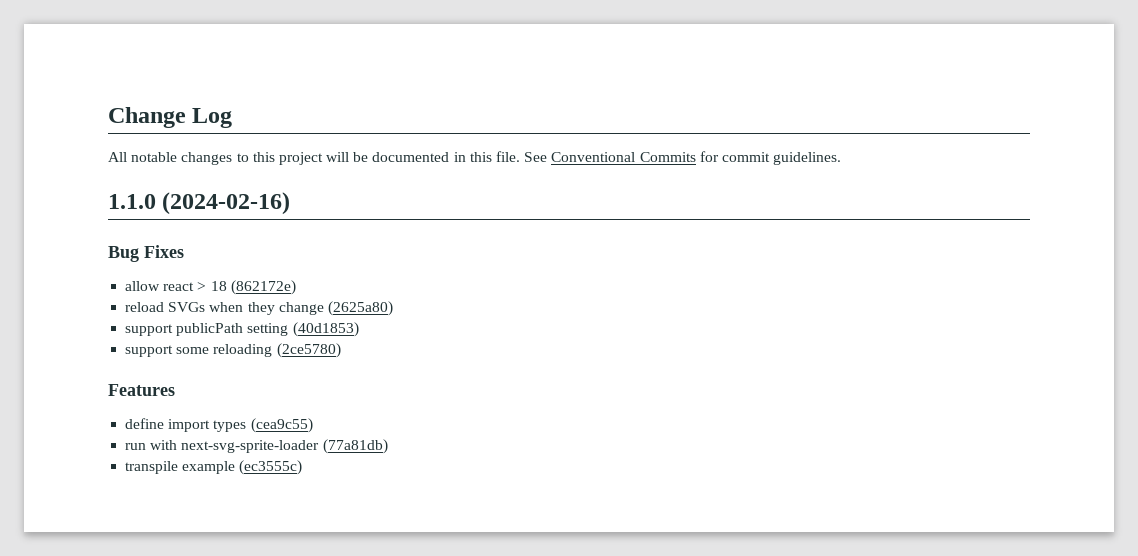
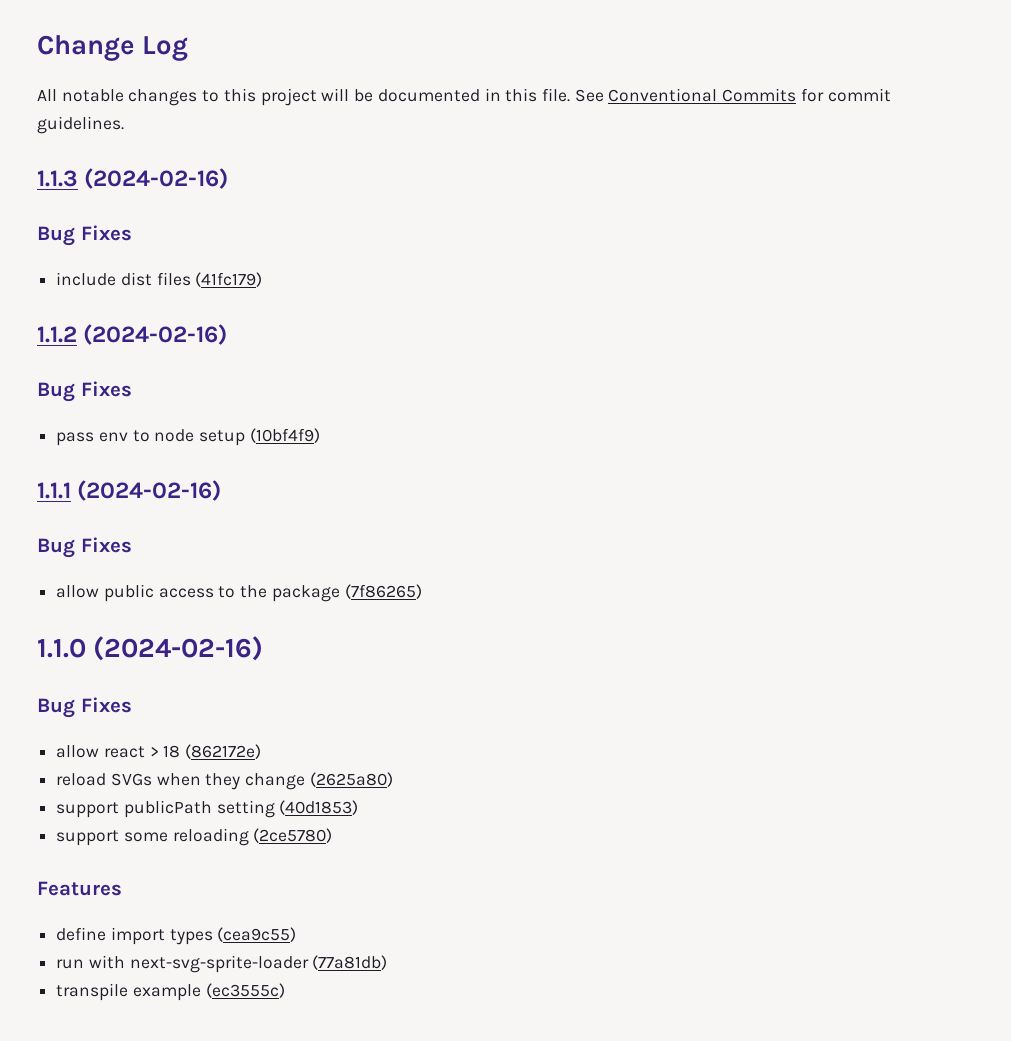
+ 1.1.3 (2024-02-16)
+ Bug Fixes
+ include dist files (41fc179)
+ 1.1.2 (2024-02-16)
+ Bug Fixes
+ pass env to node setup (10bf4f9)
+ 1.1.1 (2024-02-16)
+ Bug Fixes
+ allow public access to the package (7f86265)

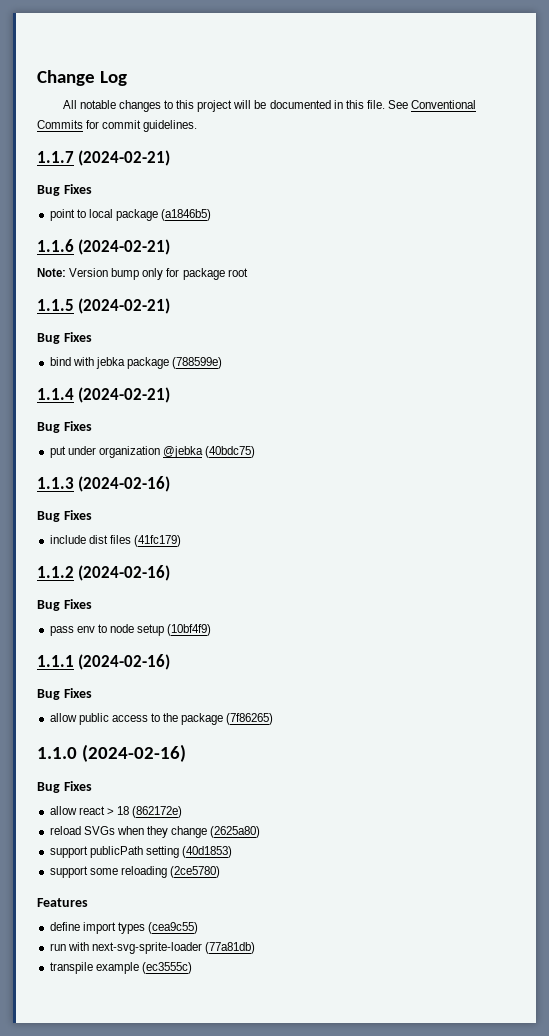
+ 1.1.7 (2024-02-21)
+ Bug Fixes
+ point to local package (a1846b5)
+ 1.1.6 (2024-02-21)
+ Note: Version bump only for package root
+ 1.1.5 (2024-02-21)
+ Bug Fixes
+ bind with jebka package (788599e)
+ 1.1.4 (2024-02-21)
+ Bug Fixes
+ put under organization @jebka (40bdc75)

